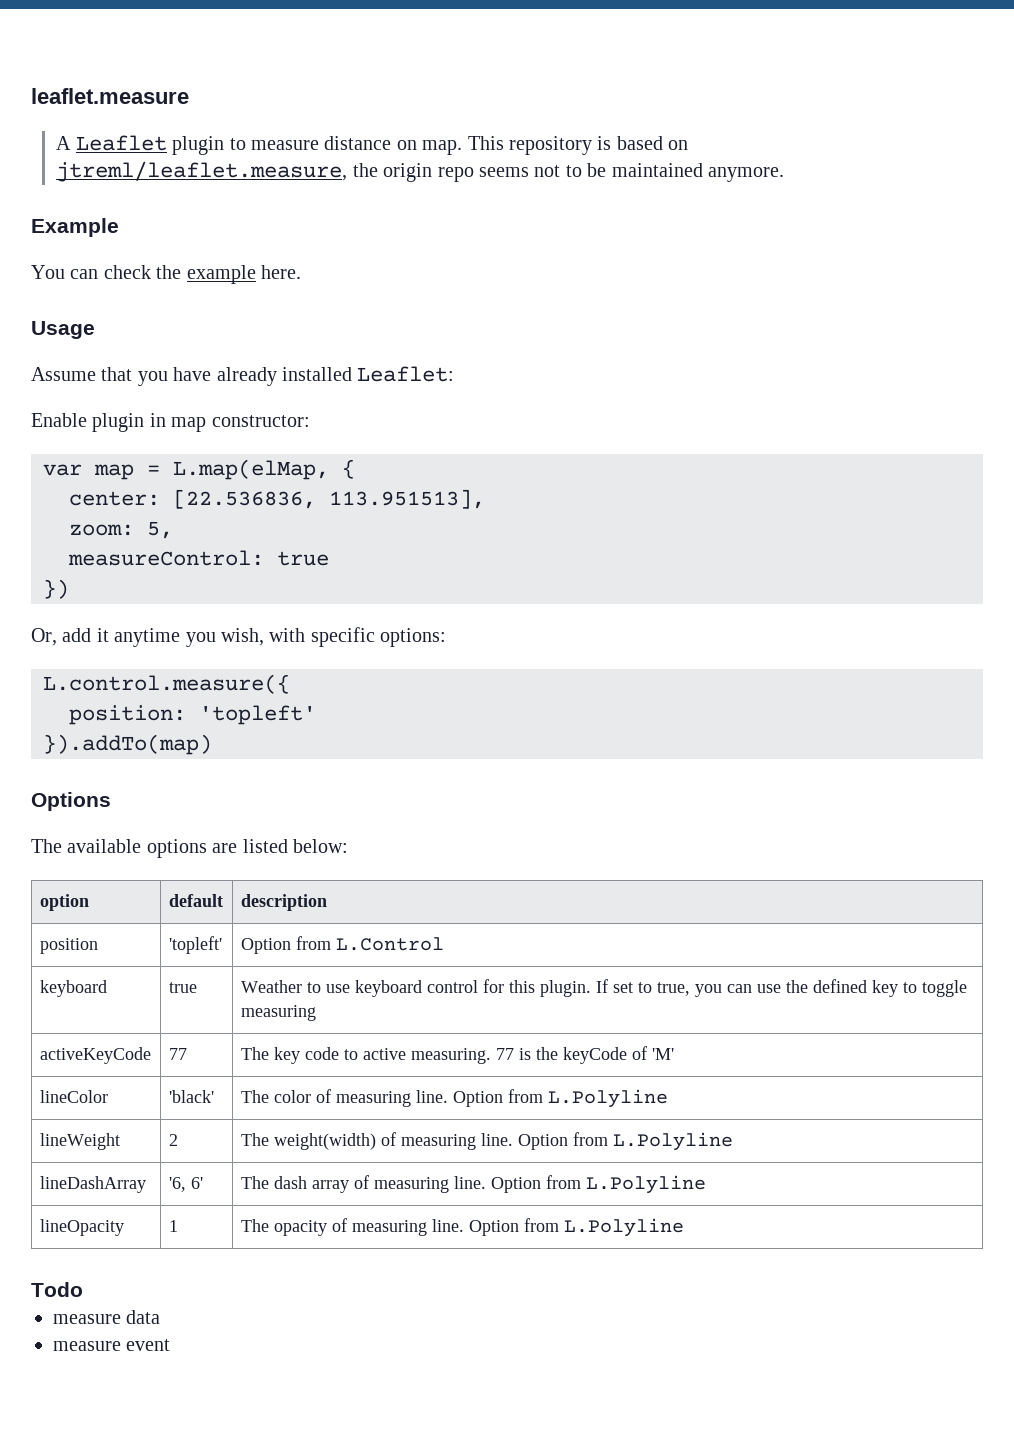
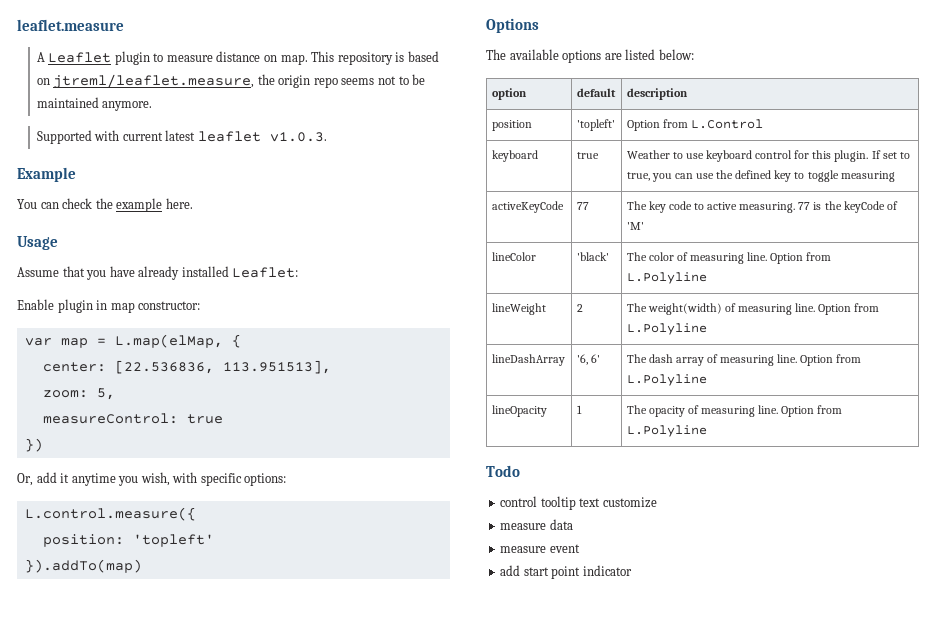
+ Supported with current latest leaflet v1.0.3.
+ control tooltip text customize
+ add start point indicator

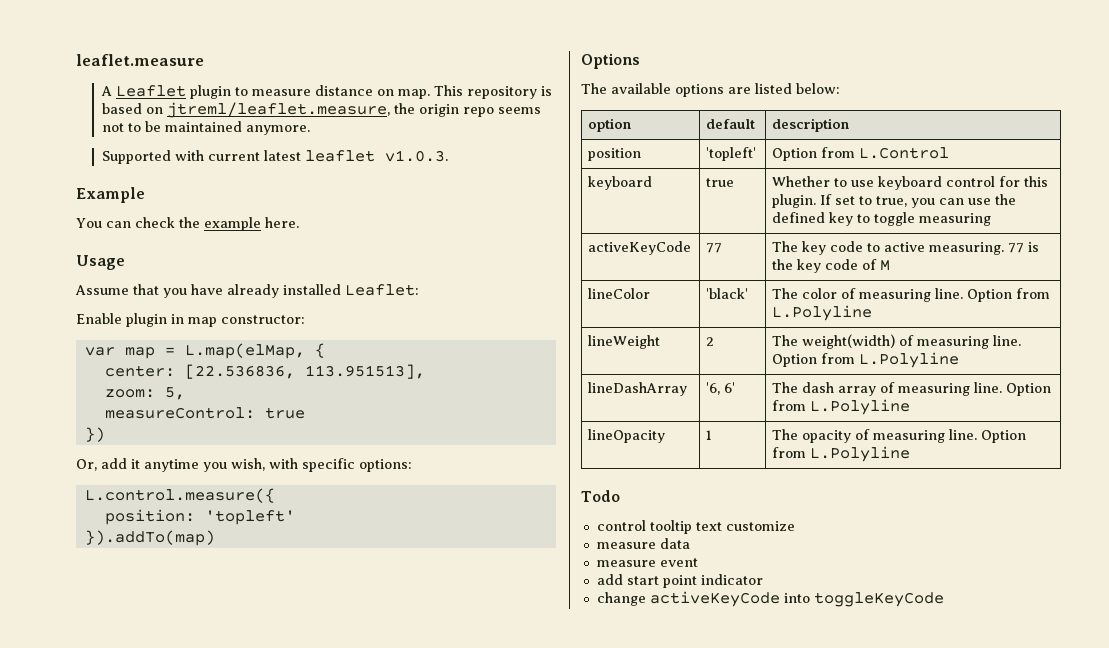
- keyboard | true | Weather to use keyboard control for this plugin. If set to true, you can use the defined key to toggle measuring
+ keyboard | true | Whether to use keyboard control for this plugin. If set to true, you can use the defined key to toggle measuring
- activeKeyCode | 77 | The key code to active measuring. 77 is the keyCode of 'M'
+ activeKeyCode | 77 | The key code to active measuring. 77 is the key code of M
+ change activeKeyCode into toggleKeyCode

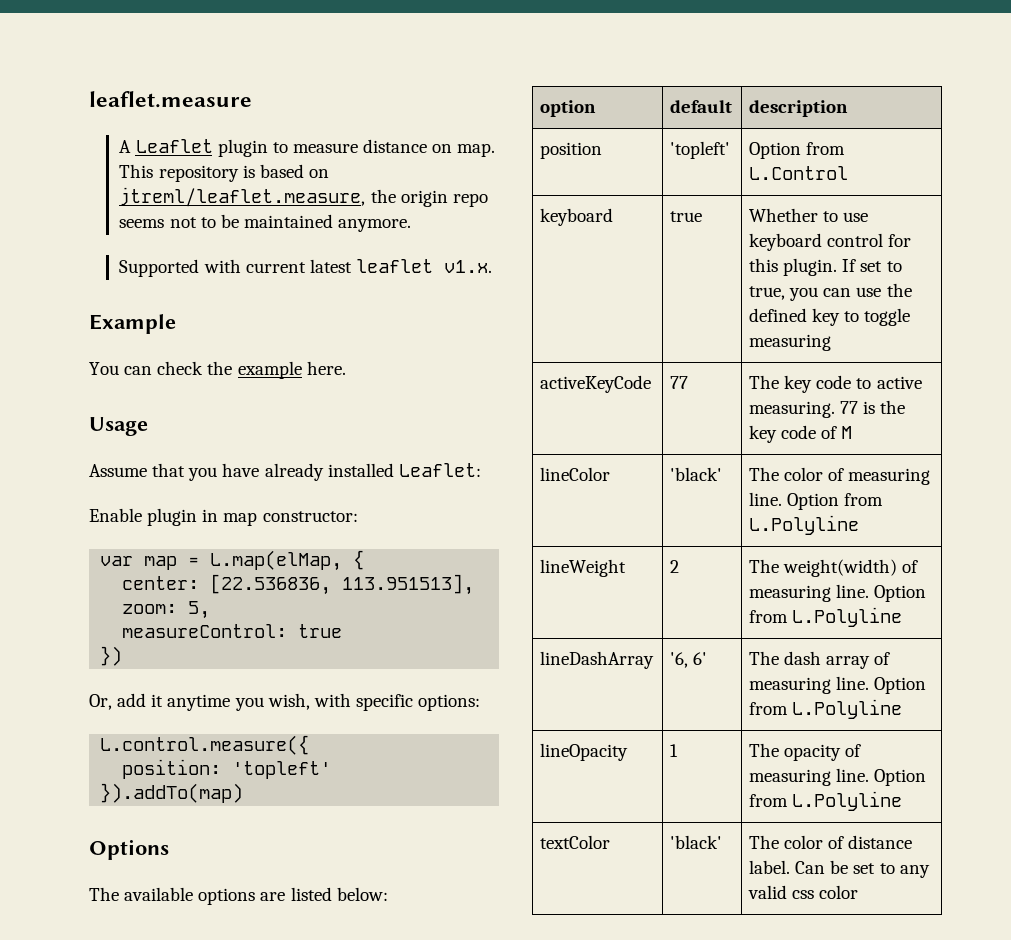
- Supported with current latest leaflet v1.0.3.
+ Supported with current latest leaflet v1.x.
- Todo
- control tooltip text customize
- measure data
- measure event
- add start point indicator
- change activeKeyCode into toggleKeyCode
+ textColor | 'black' | The color of distance label. Can be set to any valid css color

